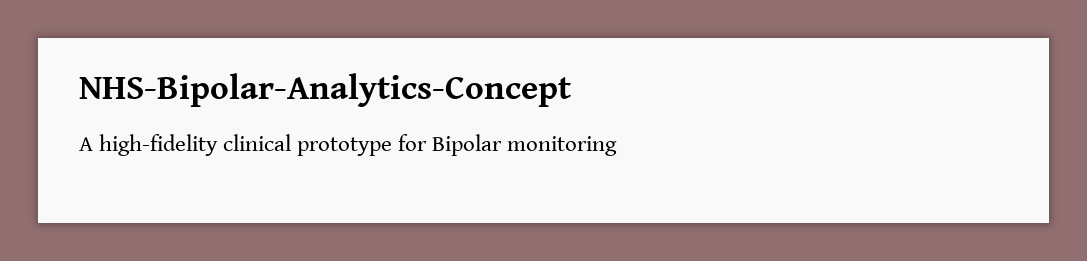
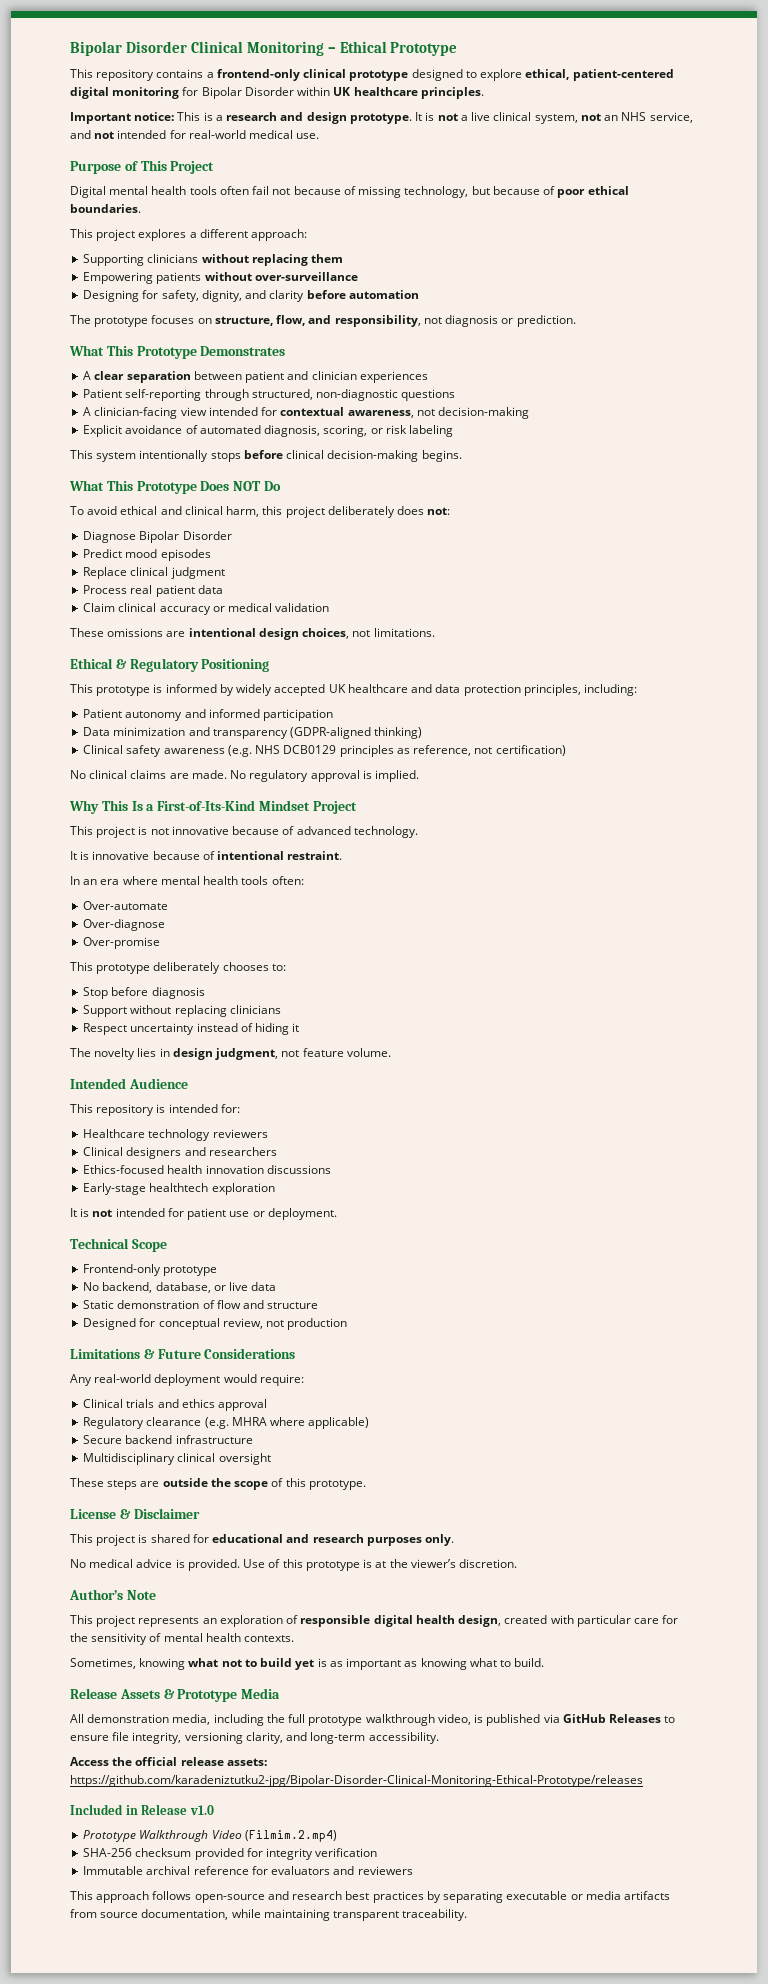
- NHS-Bipolar-Analytics-Concept
- A high-fidelity clinical prototype for Bipolar monitoring
+ Bipolar Disorder Clinical Monitoring – Ethical Prototype
+ This repository contains a frontend-only clinical prototype designed to explore ethical, patient-centered digital monitoring for Bipolar Disorder within UK healthcare principles.
+ Important notice: This is a research and design prototype. It is not a live clinical system, not an NHS service, and not intended for real-world medical use.
+ Purpose of This Project
+ Digital mental health tools often fail not because of missing technology, but because of poor ethical boundaries.
+ This project explores a different approach:
+ Supporting clinicians without replacing them
+ Empowering patients without over-surveillance
+ Designing for safety, dignity, and clarity before automation
+ The prototype focuses on structure, flow, and responsibility, not diagnosis or prediction.
+ What This Prototype Demonstrates
+ A clear separation between patient and clinician experiences
+ Patient self-reporting through structured, non-diagnostic questions
+ A clinician-facing view intended for contextual awareness, not decision-making
+ Explicit avoidance of automated diagnosis, scoring, or risk labeling
+ This system intentionally stops before clinical decision-making begins.
+ What This Prototype Does NOT Do
+ To avoid ethical and clinical harm, this project deliberately does not:
+ Diagnose Bipolar Disorder
+ Predict mood episodes
+ Replace clinical judgment
+ Process real patient data
+ Claim clinical accuracy or medical validation
+ These omissions are intentional design choices, not limitations.
+ Ethical & Regulatory Positioning
+ This prototype is informed by widely accepted UK healthcare and data protection principles, including:
+ Patient autonomy and informed participation
+ Data minimization and transparency (GDPR-aligned thinking)
+ Clinical safety awareness (e.g. NHS DCB0129 principles as reference, not certification)
+ No clinical claims are made. No regulatory approval is implied.
+ Why This Is a First-of-Its-Kind Mindset Project
+ This project is not innovative because of advanced technology.
+ It is innovative because of intentional restraint.
+ In an era where mental health tools often:
+ Over-automate
+ Over-diagnose
+ Over-promise
+ This prototype deliberately chooses to:
+ Stop before diagnosis
+ Support without replacing clinicians
+ Respect uncertainty instead of hiding it
+ The novelty lies in design judgment, not feature volume.
+ Intended Audience
+ This repository is intended for:
+ Healthcare technology reviewers
+ Clinical designers and researchers
+ Ethics-focused health innovation discussions
+ Early-stage healthtech exploration
+ It is not intended for patient use or deployment.
+ Technical Scope
+ Frontend-only prototype
+ No backend, database, or live data
+ Static demonstration of flow and structure
+ Designed for conceptual review, not production
+ Limitations & Future Considerations
+ Any real-world deployment would require:
+ Clinical trials and ethics approval
+ Regulatory clearance (e.g. MHRA where applicable)
+ Secure backend infrastructure
+ Multidisciplinary clinical oversight
+ These steps are outside the scope of this prototype.
+ License & Disclaimer
+ This project is shared for educational and research purposes only.
+ No medical advice is provided. Use of this prototype is at the viewer’s discretion.
+ Author’s Note
+ This project represents an exploration of responsible digital health design, created with particular care for the sensitivity of mental health contexts.
+ Sometimes, knowing what not to build yet is as important as knowing what to build.
+ Release Assets & Prototype Media
+ All demonstration media, including the full prototype walkthrough video, is published via GitHub Releases to ensure file integrity, versioning clarity, and long-term accessibility.
+ Access the official release assets: https://github.com/karadeniztutku2-jpg/Bipolar-Disorder-Clinical-Monitoring-Ethical-Prototype/releases
+ Included in Release v1.0
+ Prototype Walkthrough Video (Filmim.2.mp4)
+ SHA-256 checksum provided for integrity verification
+ Immutable archival reference for evaluators and reviewers
+ This approach follows open-source and research best practices by separating executable or media artifacts from source documentation, while maintaining transparent traceability.

